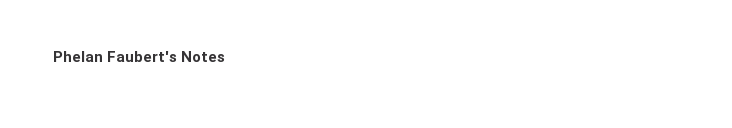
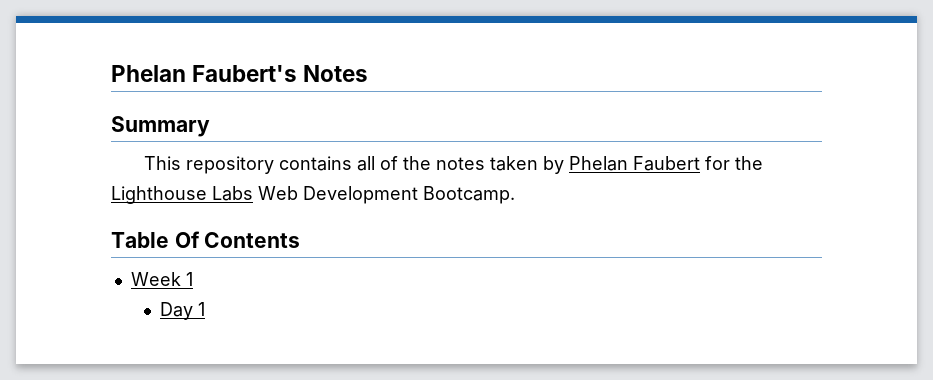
+ Summary
+ This repository contains all of the notes taken by Phelan Faubert for the Lighthouse Labs Web Development Bootcamp.
+ Table Of Contents
+ Week 1
+ Day 1

